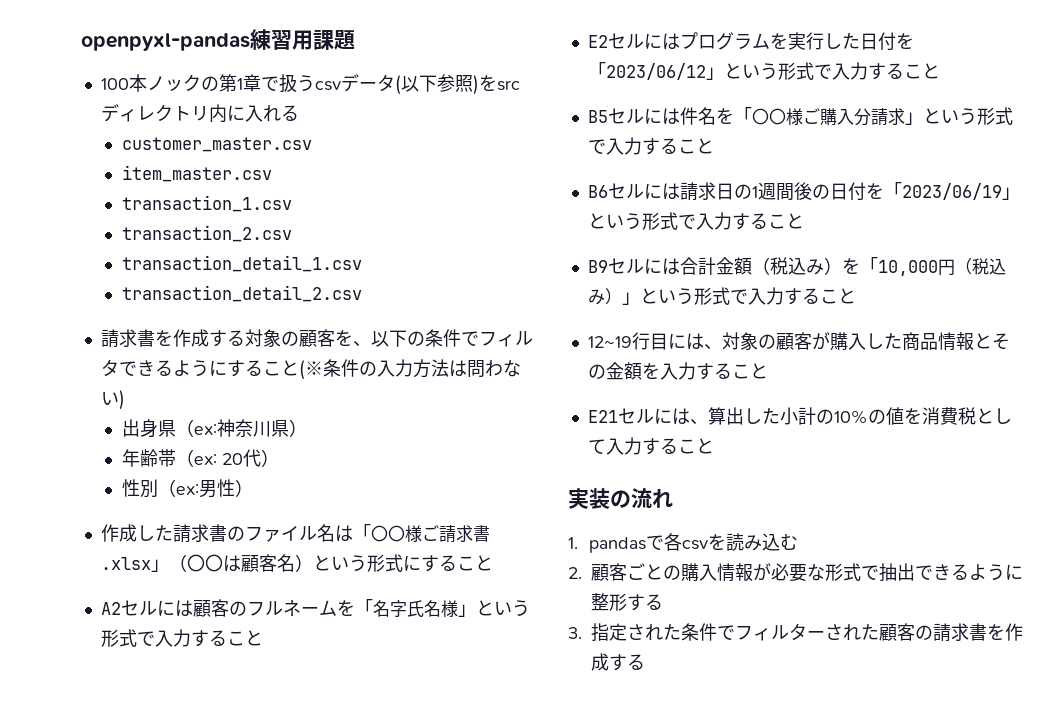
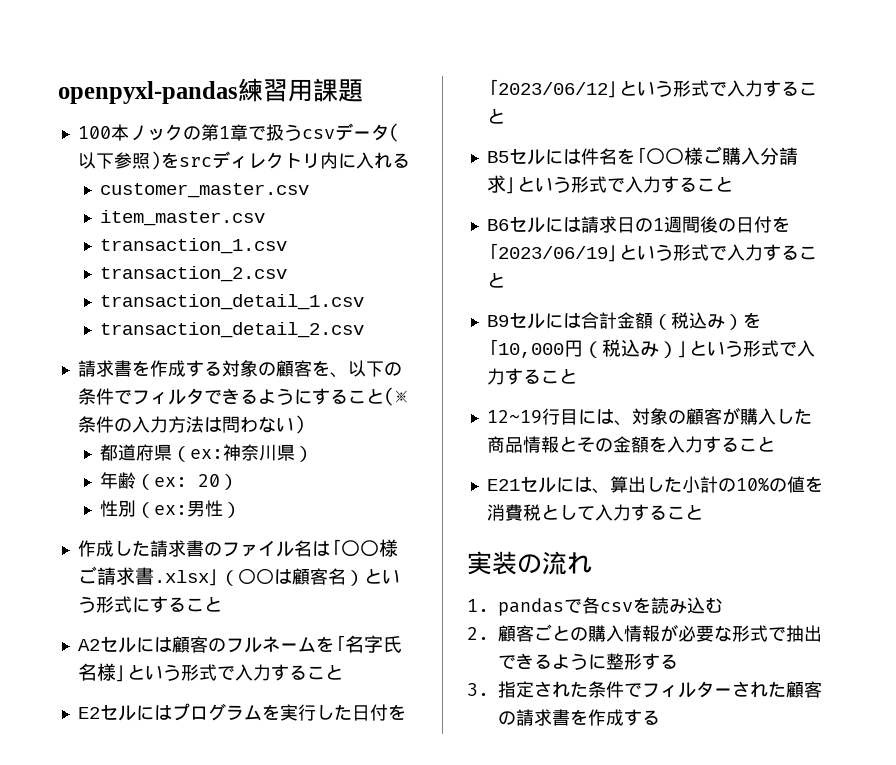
- 出身県（ex:神奈川県）
+ 都道府県（ex:神奈川県）
- 年齢帯（ex: 20代）
+ 年齢（ex: 20）

